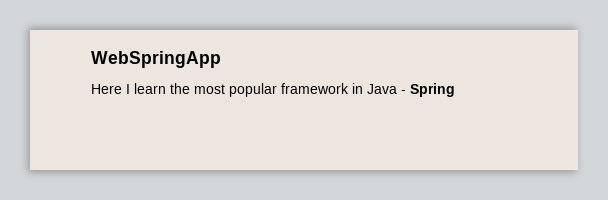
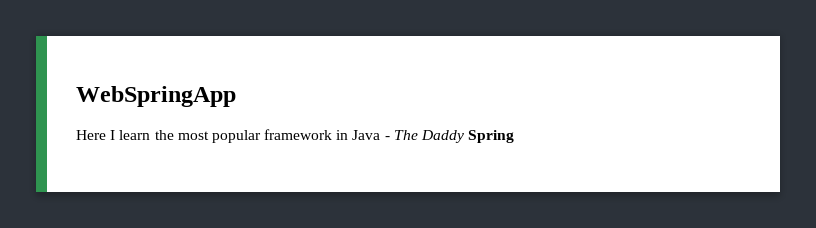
- Here I learn the most popular framework in Java - Spring
+ Here I learn the most popular framework in Java - The Daddy Spring

